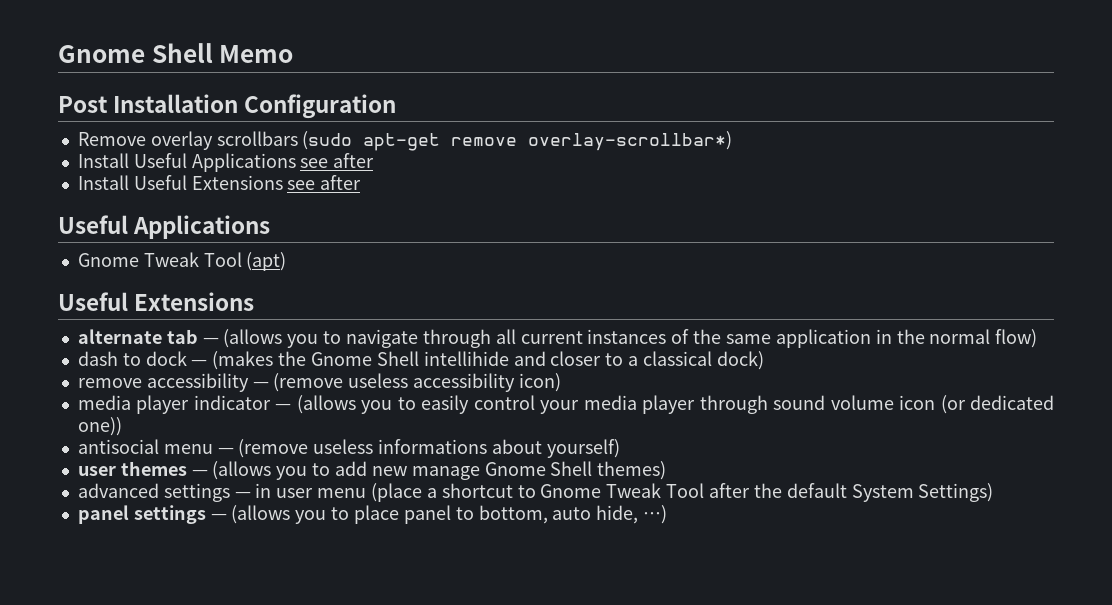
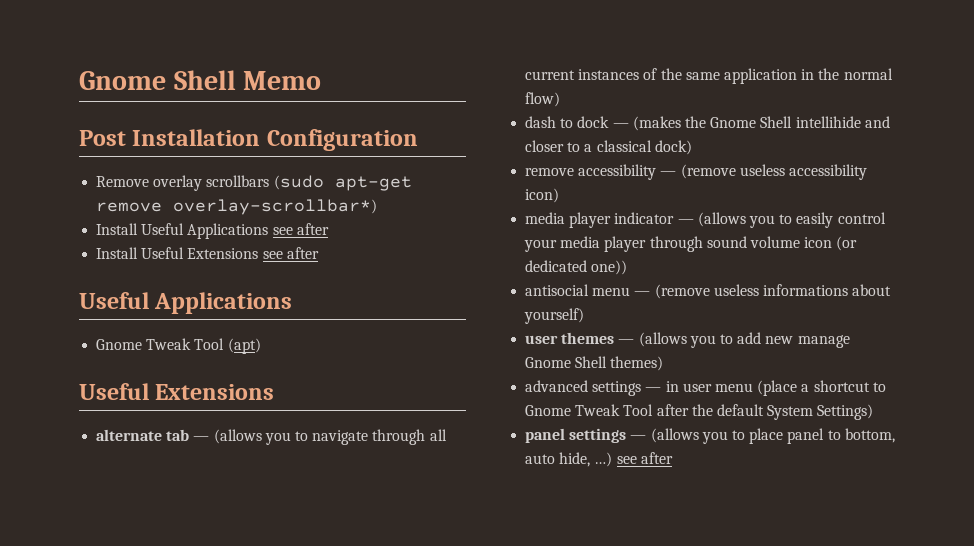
- panel settings — (allows you to place panel to bottom, auto hide, …)
+ panel settings — (allows you to place panel to bottom, auto hide, …) see after

